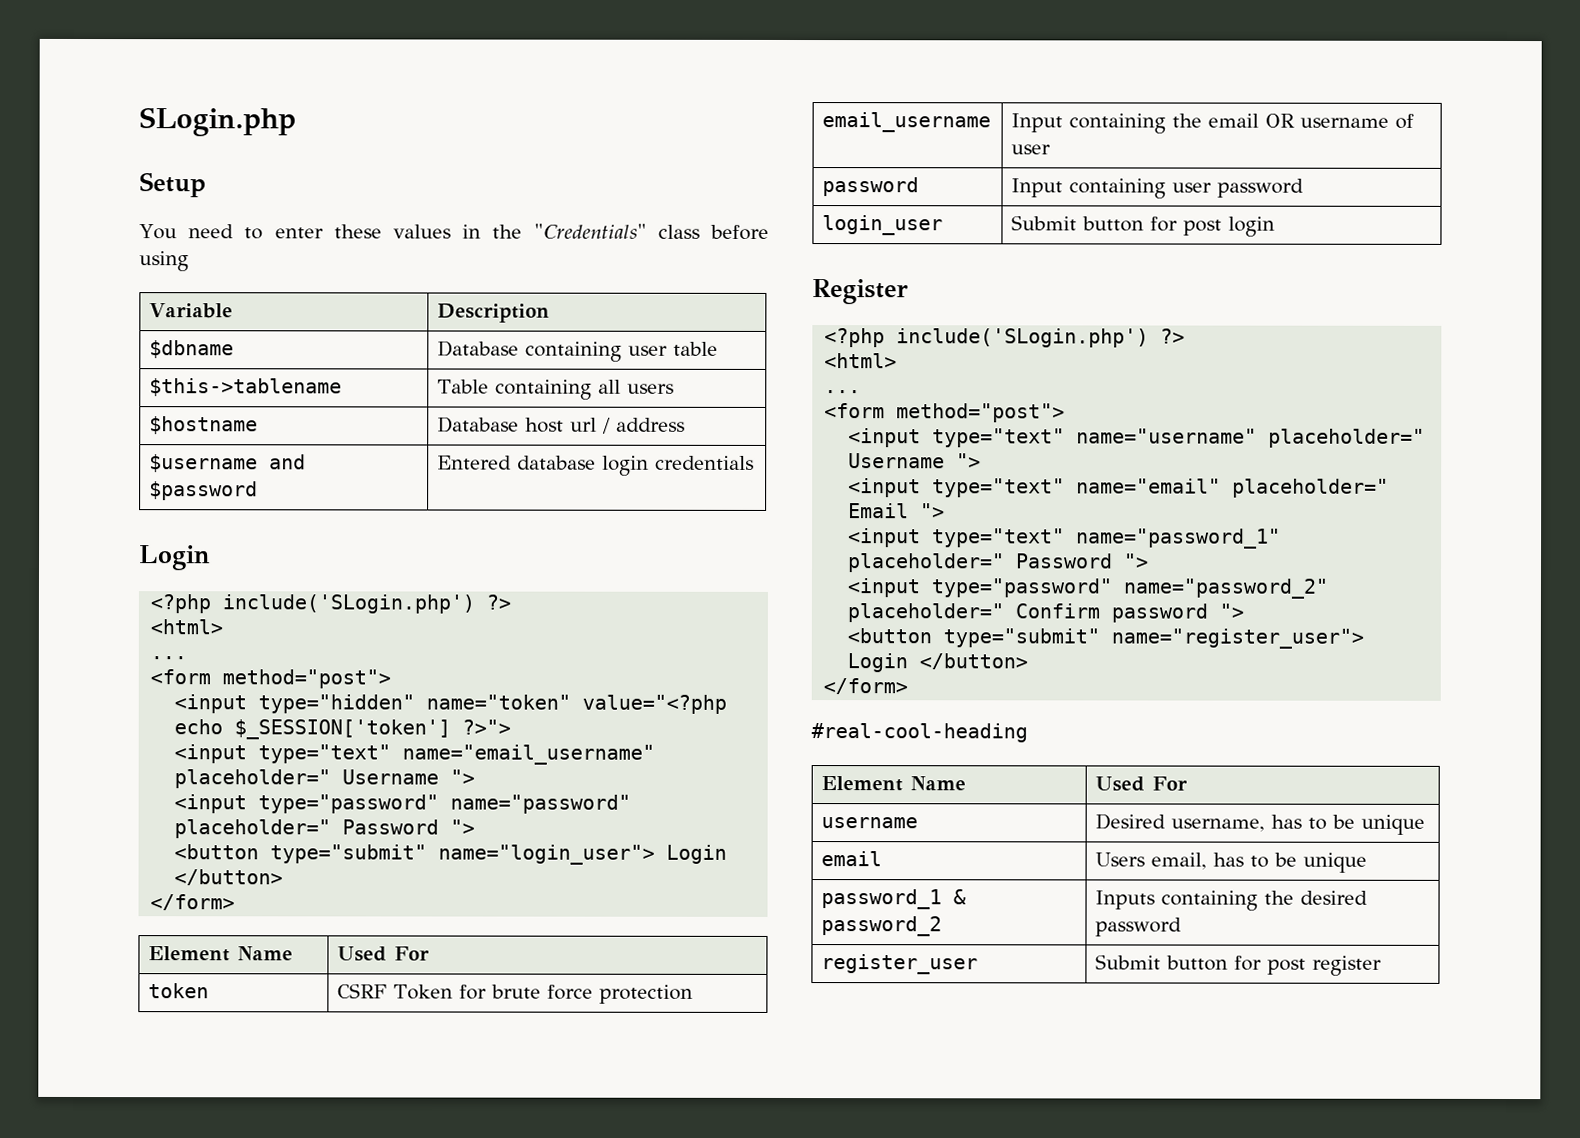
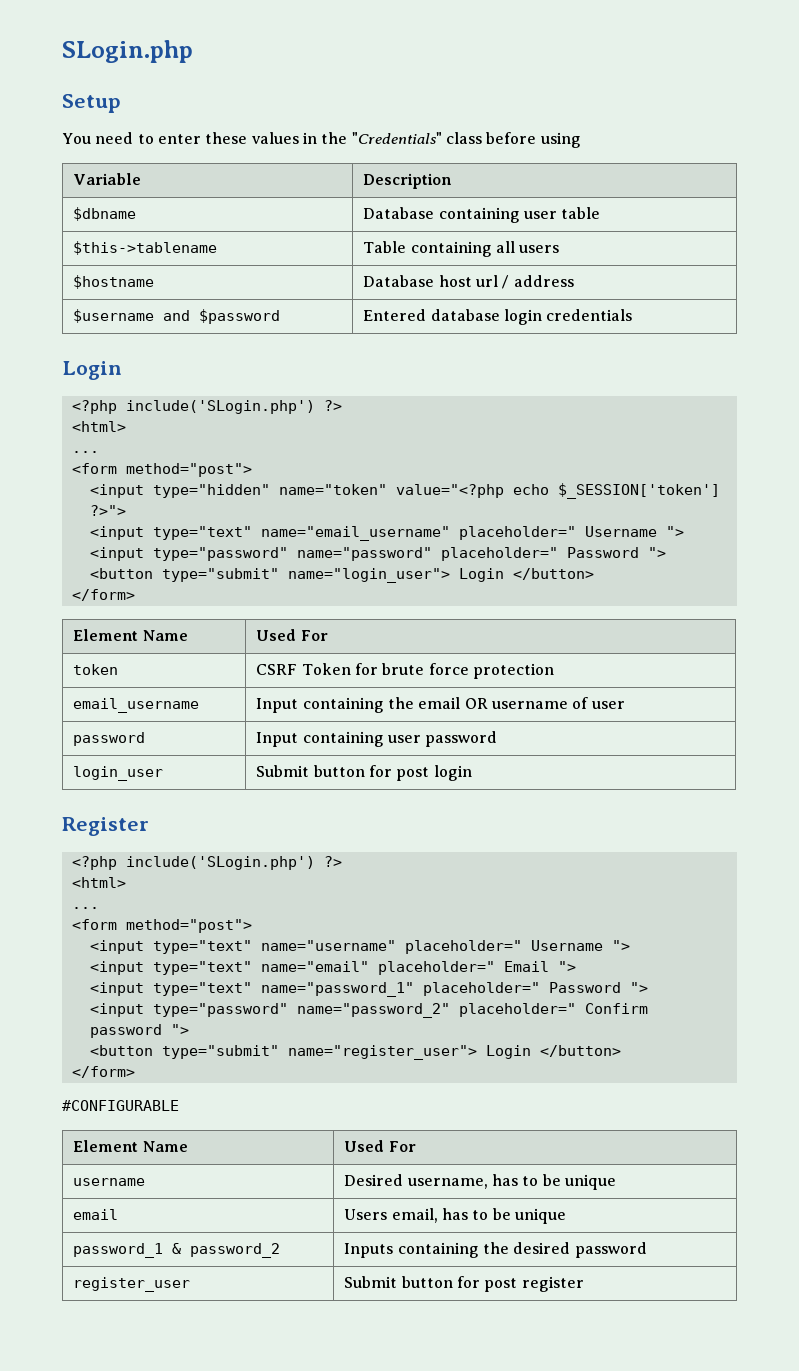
- #real-cool-heading
+ #CONFIGURABLE

